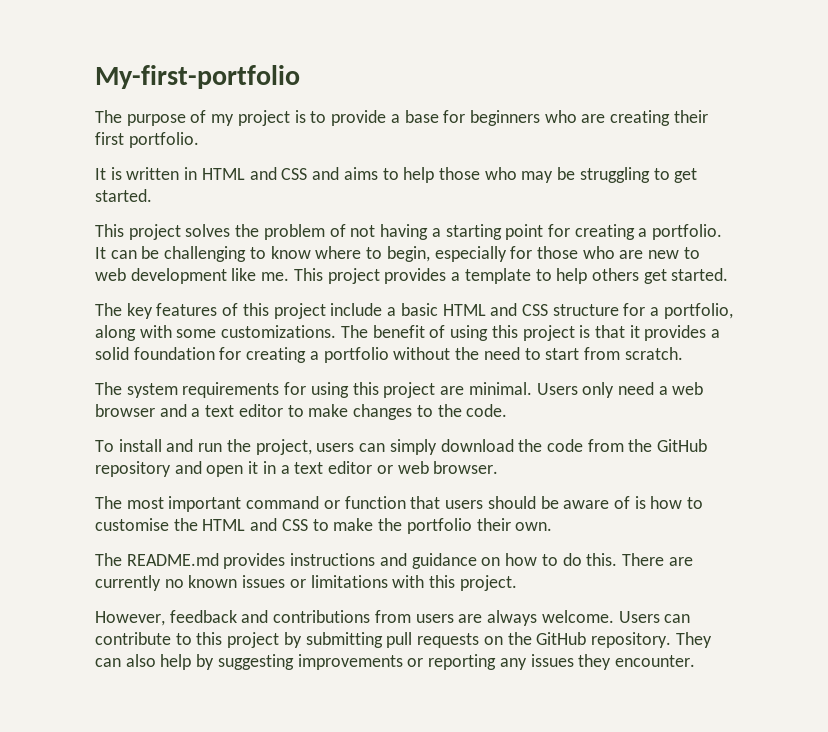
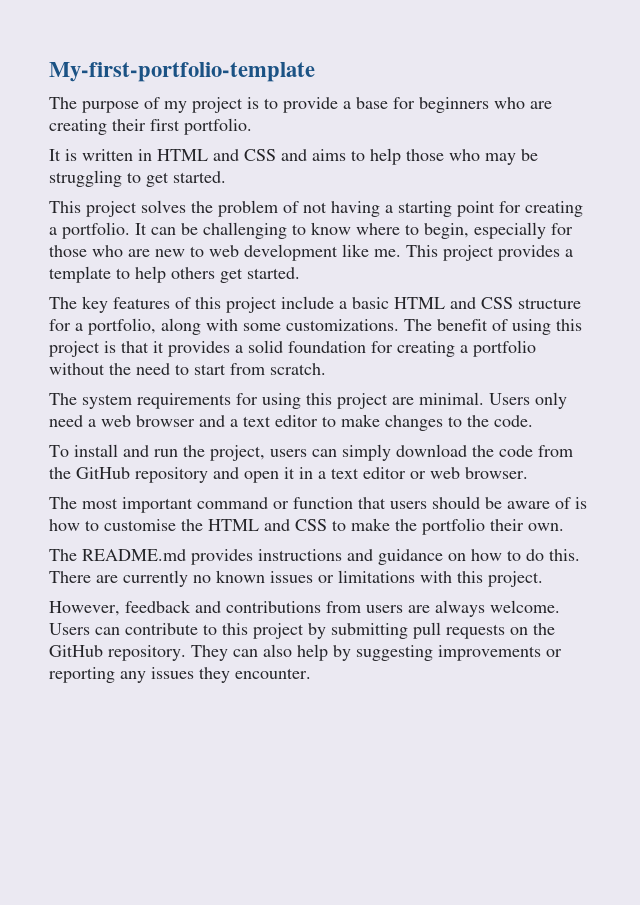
- My-first-portfolio
+ My-first-portfolio-template

